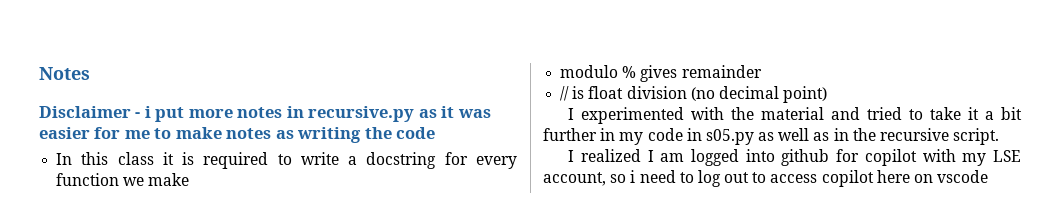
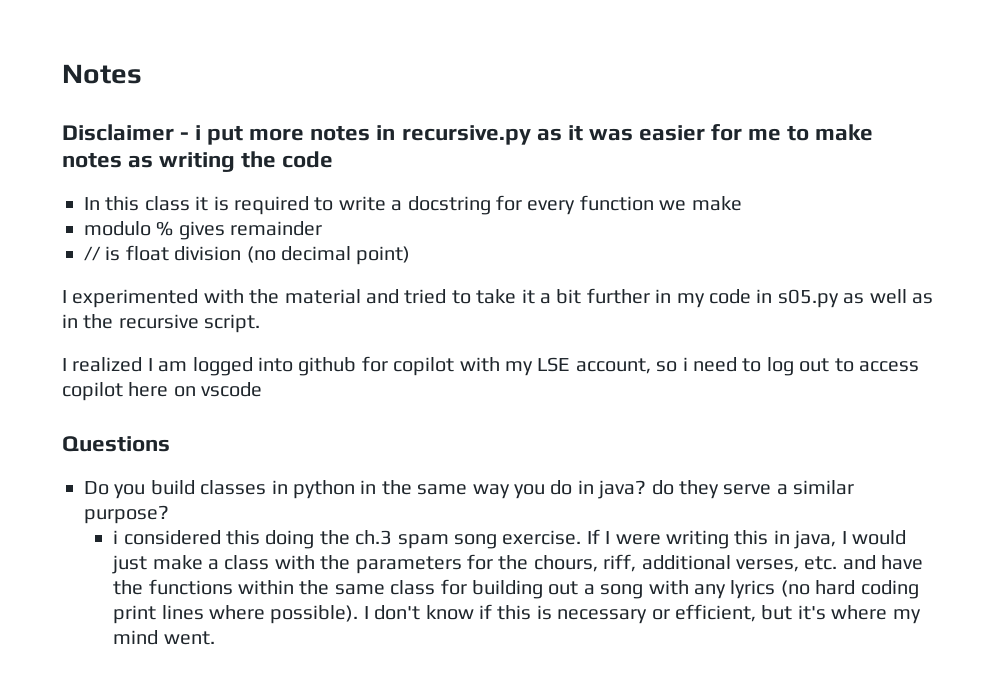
+ Questions
+ Do you build classes in python in the same way you do in java? do they serve a similar purpose?
+ i considered this doing the ch.3 spam song exercise. If I were writing this in java, I would just make a class with the parameters for the chours, riff, additional verses, etc. and have the functions within the same class for building out a song with any lyrics (no hard coding print lines where possible). I don't know if this is necessary or efficient, but it's where my mind went.

